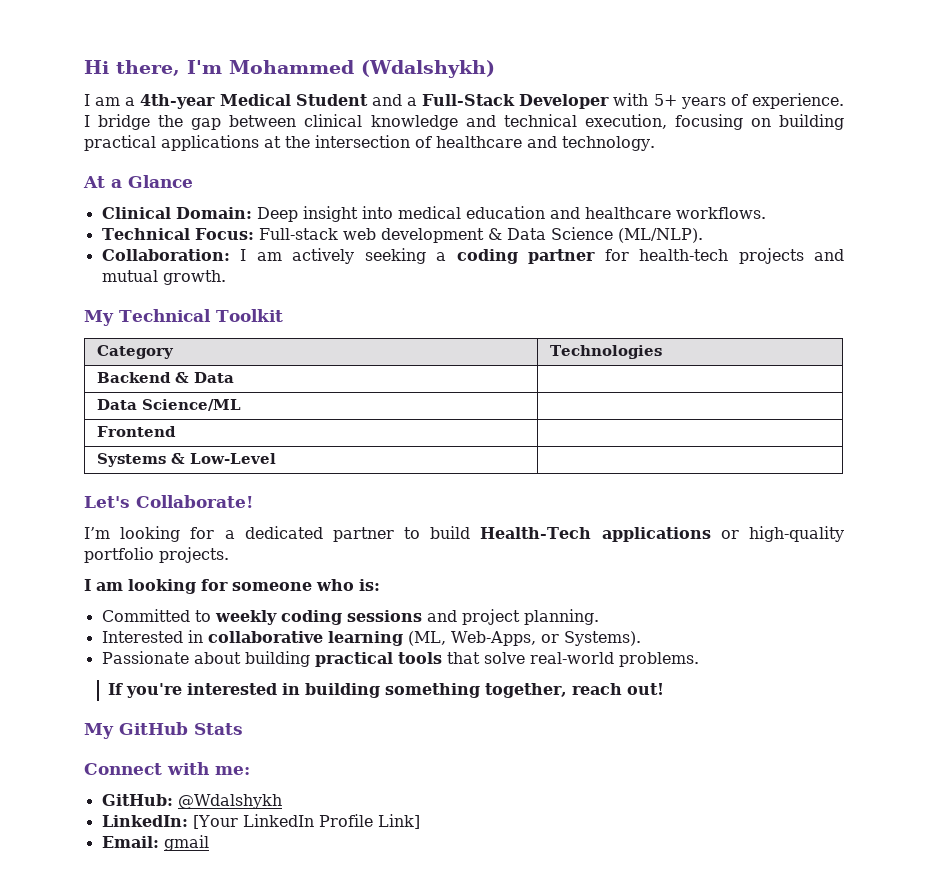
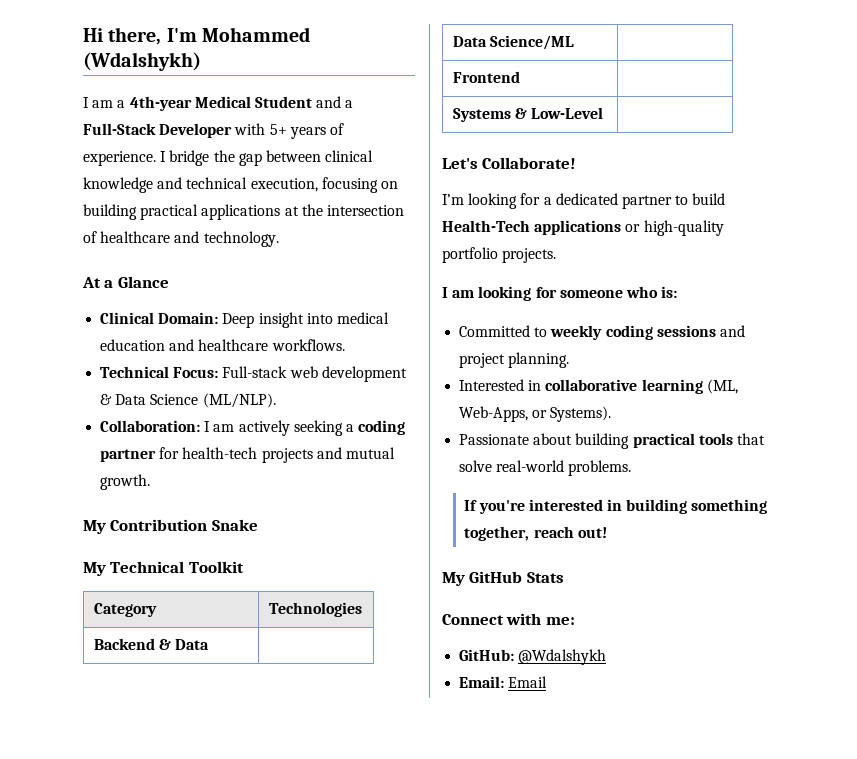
+ My Contribution Snake
- LinkedIn: [Your LinkedIn Profile Link]
- Email: gmail
+ Email: Email

